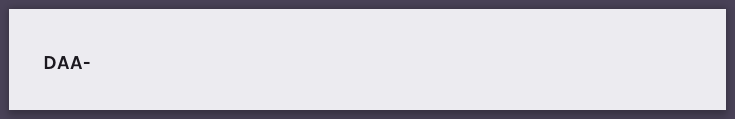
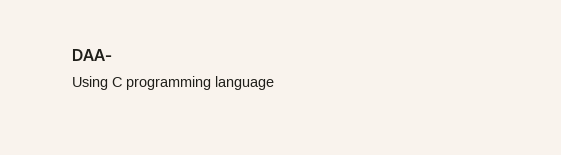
+ Using C programming language

